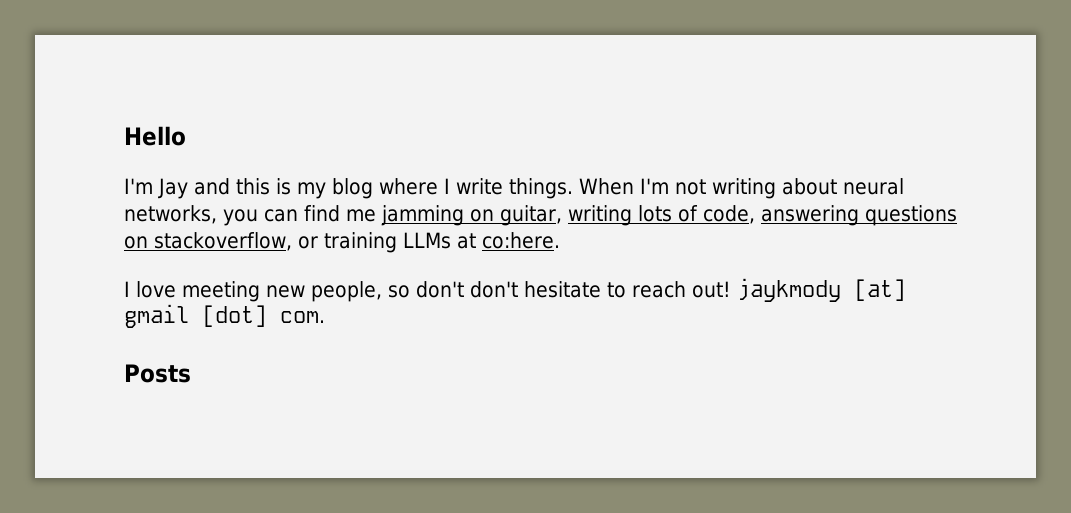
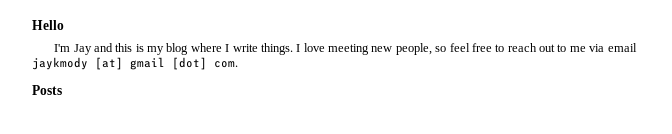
- I'm Jay and this is my blog where I write things. When I'm not writing about neural networks, you can find me jamming on guitar, writing lots of code, answering questions on stackoverflow, or training LLMs at co:here.
- I love meeting new people, so don't don't hesitate to reach out! jaykmody [at] gmail [dot] com.
+ I'm Jay and this is my blog where I write things. I love meeting new people, so feel free to reach out to me via email jaykmody [at] gmail [dot] com.

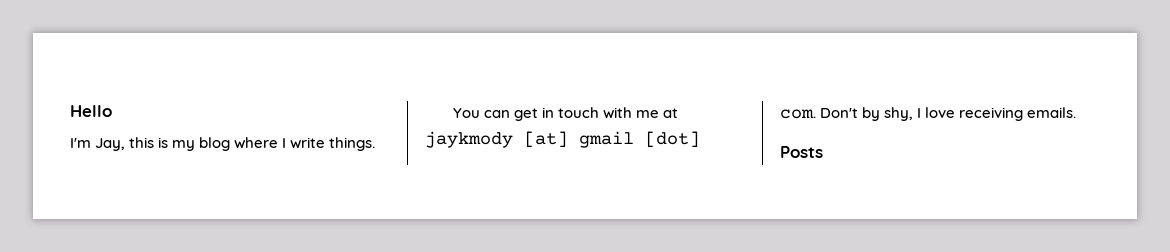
- I'm Jay and this is my blog where I write things. I love meeting new people, so feel free to reach out to me via email jaykmody [at] gmail [dot] com.
+ I'm Jay, this is my blog where I write things.
+ You can get in touch with me at jaykmody [at] gmail [dot] com. Don't by shy, I love receiving emails.

